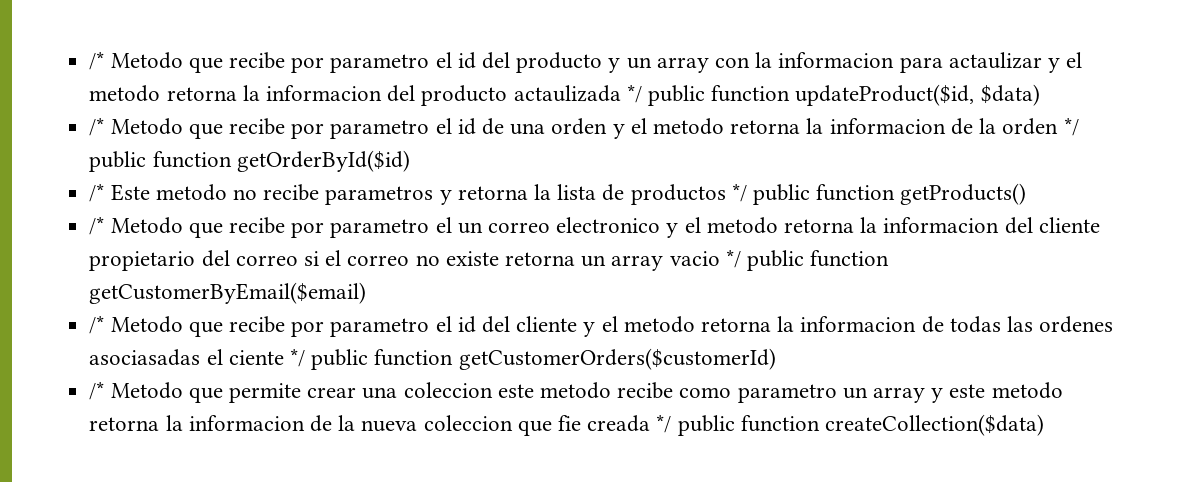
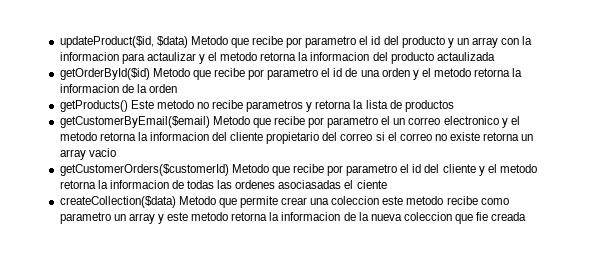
- /* Metodo que recibe por parametro el id del producto y un array con la informacion para actaulizar y el metodo retorna la informacion del producto actaulizada */ public function updateProduct($id, $data)
- /* Metodo que recibe por parametro el id de una orden y el metodo retorna la informacion de la orden */ public function getOrderById($id)
- /* Este metodo no recibe parametros y retorna la lista de productos */ public function getProducts()
- /* Metodo que recibe por parametro el un correo electronico y el metodo retorna la informacion del cliente propietario del correo si el correo no existe retorna un array vacio */ public function getCustomerByEmail($email)
- /* Metodo que recibe por parametro el id del cliente y el metodo retorna la informacion de todas las ordenes asociasadas el ciente */ public function getCustomerOrders($customerId)
- /* Metodo que permite crear una coleccion este metodo recibe como parametro un array y este metodo retorna la informacion de la nueva coleccion que fie creada */ public function createCollection($data)
+ updateProduct($id, $data) Metodo que recibe por parametro el id del producto y un array con la informacion para actaulizar y el metodo retorna la informacion del producto actaulizada
+ getOrderById($id) Metodo que recibe por parametro el id de una orden y el metodo retorna la informacion de la orden
+ getProducts() Este metodo no recibe parametros y retorna la lista de productos
+ getCustomerByEmail($email) Metodo que recibe por parametro el un correo electronico y el metodo retorna la informacion del cliente propietario del correo si el correo no existe retorna un array vacio
+ getCustomerOrders($customerId) Metodo que recibe por parametro el id del cliente y el metodo retorna la informacion de todas las ordenes asociasadas el ciente
+ createCollection($data) Metodo que permite crear una coleccion este metodo recibe como parametro un array y este metodo retorna la informacion de la nueva coleccion que fie creada

